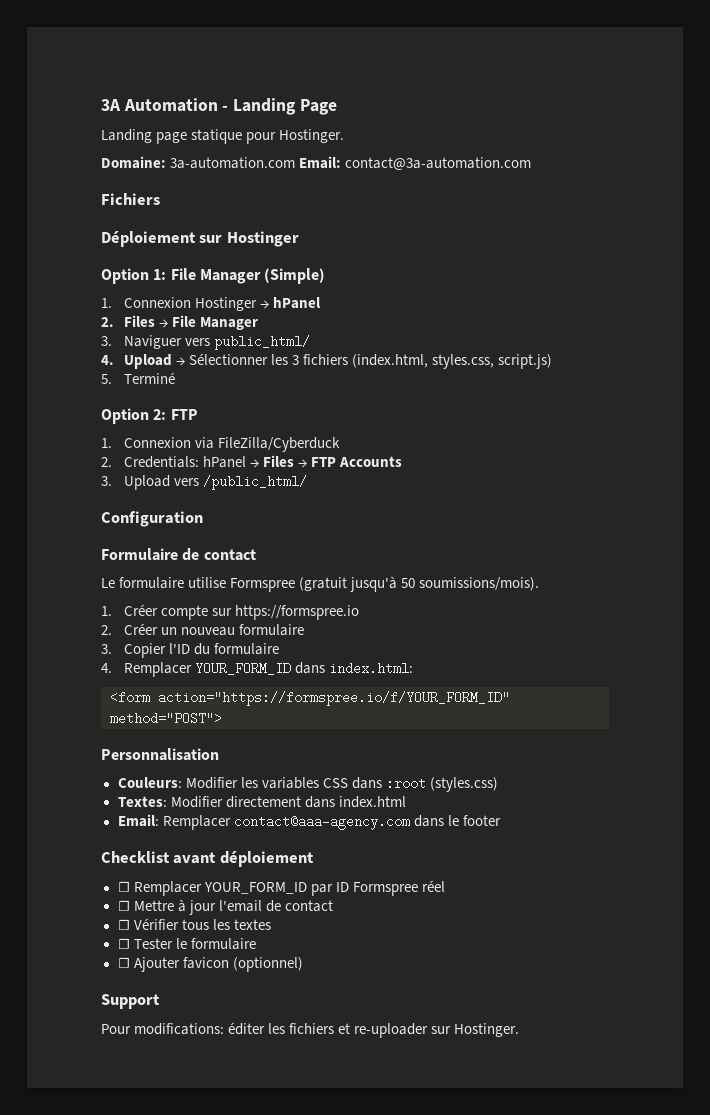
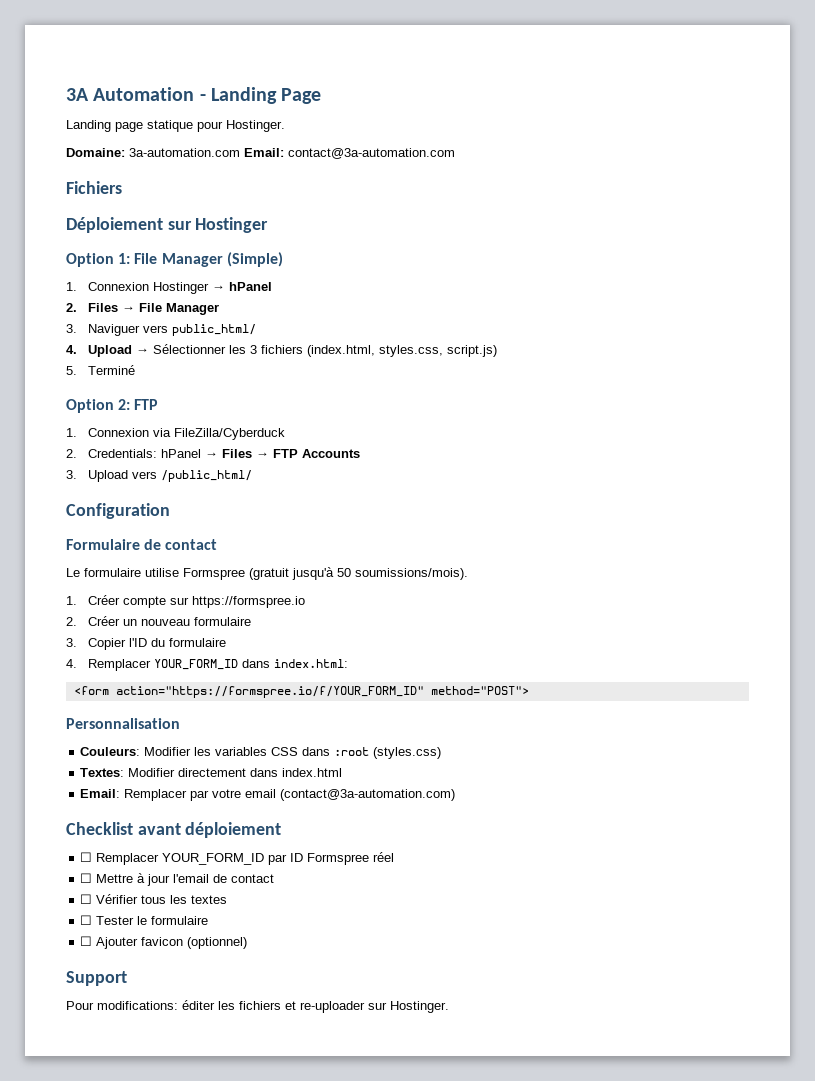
- Email: Remplacer contact@aaa-agency.com dans le footer
+ Email: Remplacer par votre email (contact@3a-automation.com)

